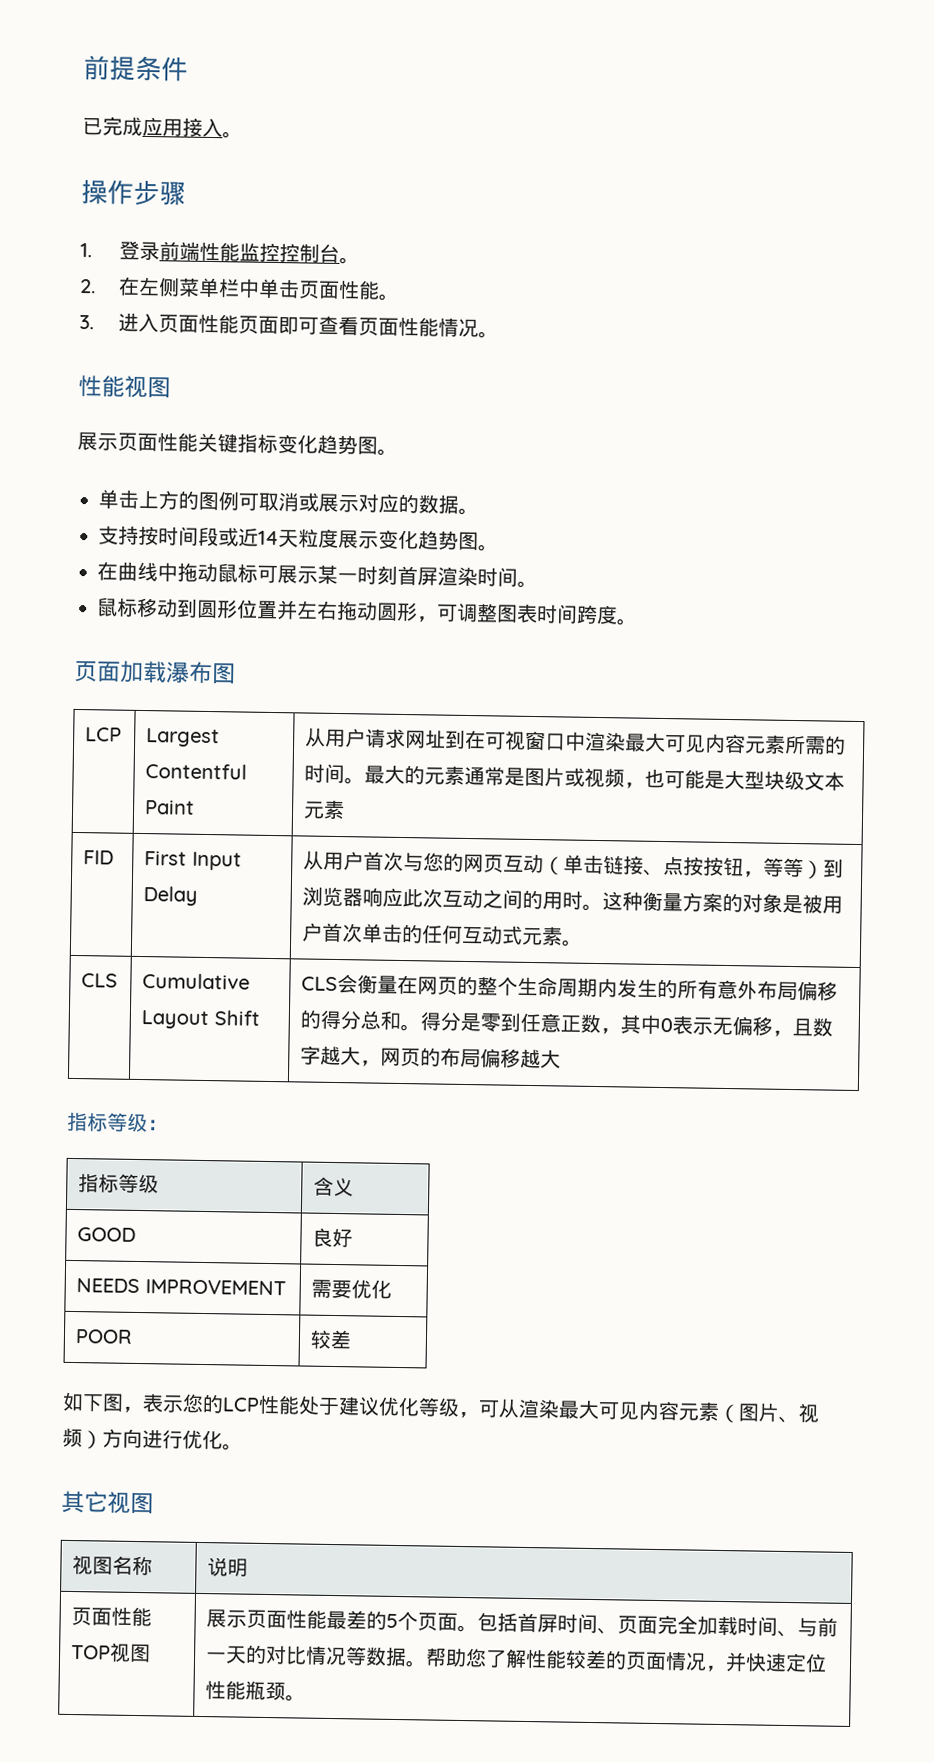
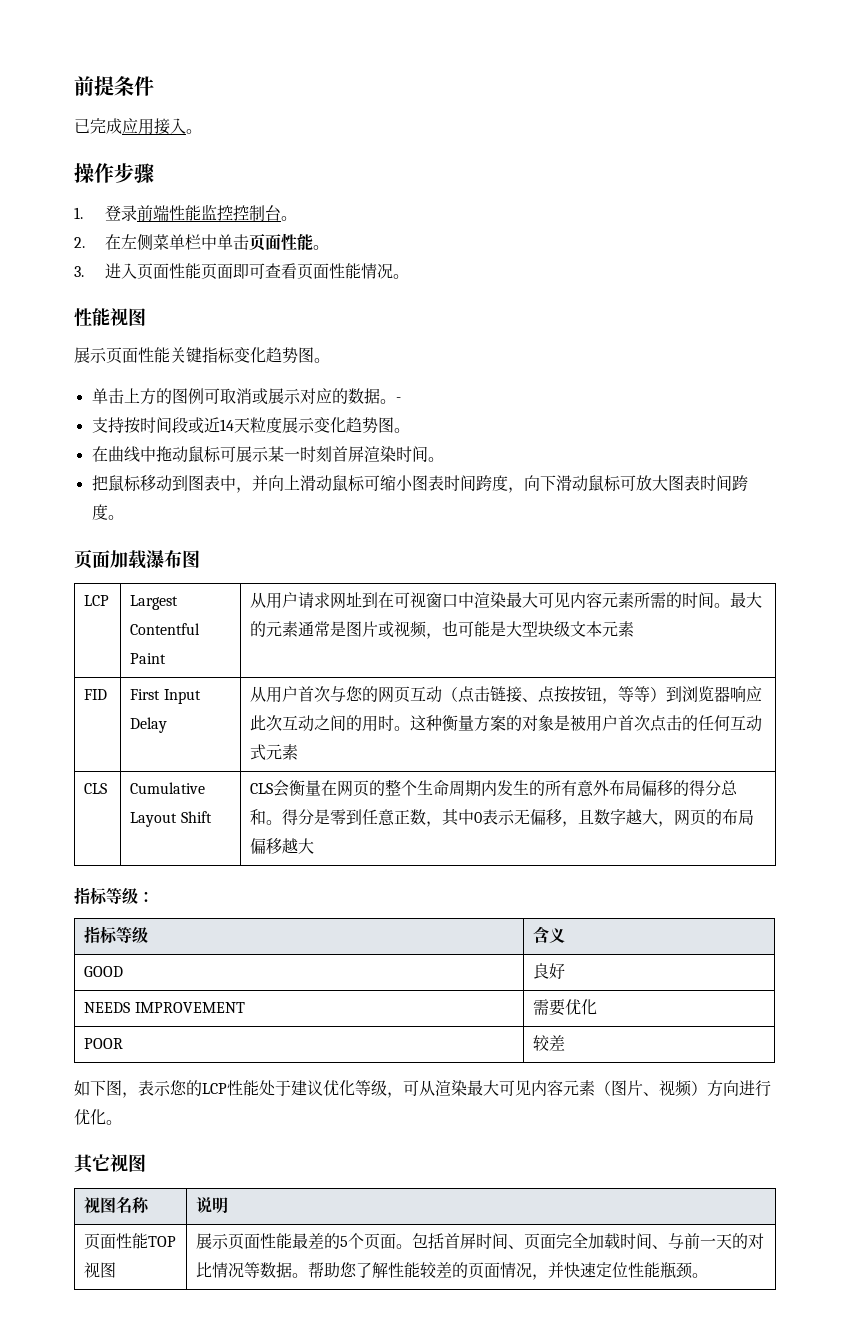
+ -
- 鼠标移动到圆形位置并左右拖动圆形，可调整图表时间跨度。
+ 把鼠标移动到图表中，并向上滑动鼠标可缩小图表时间跨度，向下滑动鼠标可放大图表时间跨度。
- FID | First Input Delay | 从用户首次与您的网页互动（单击链接、点按按钮，等等）到浏览器响应此次互动之间的用时。这种衡量方案的对象是被用户首次单击的任何互动式元素。
+ FID | First Input Delay | 从用户首次与您的网页互动（点击链接、点按按钮，等等）到浏览器响应此次互动之间的用时。这种衡量方案的对象是被用户首次点击的任何互动式元素

